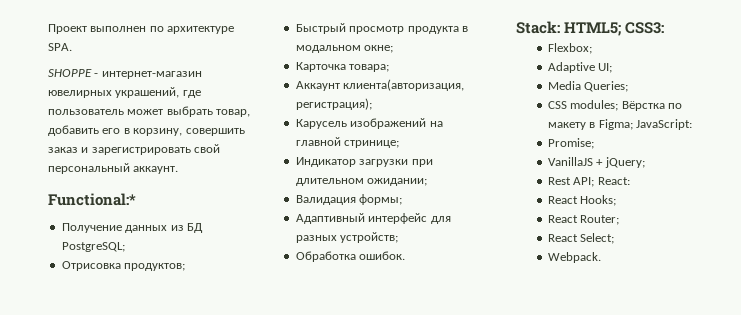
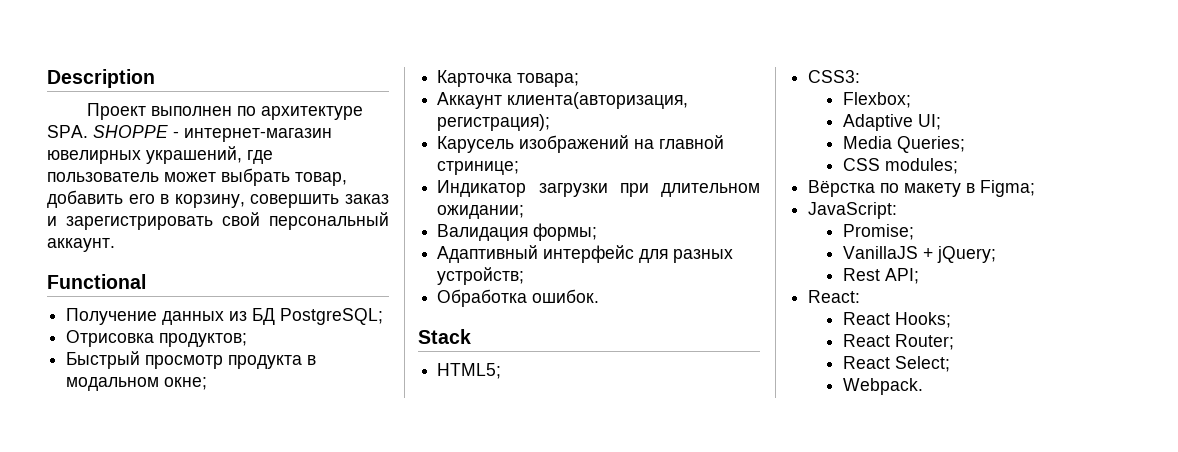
+ Description
- Проект выполнен по архитектуре SPA.
- SHOPPE - интернет-магазин ювелирных украшений, где пользователь может выбрать товар, добавить его в корзину, совершить заказ и зарегистрировать свой персональный аккаунт.
+ Проект выполнен по архитектуре SPA. SHOPPE - интернет-магазин ювелирных украшений, где пользователь может выбрать товар, добавить его в корзину, совершить заказ и зарегистрировать свой персональный аккаунт.
- Functional:*
+ Functional
- Stack: HTML5; CSS3:
+ Stack
+ HTML5;
+ CSS3:
- CSS modules; Вёрстка по макету в Figma; JavaScript:
+ CSS modules;
+ Вёрстка по макету в Figma;
+ JavaScript:
- Rest API; React:
+ Rest API;
+ React:

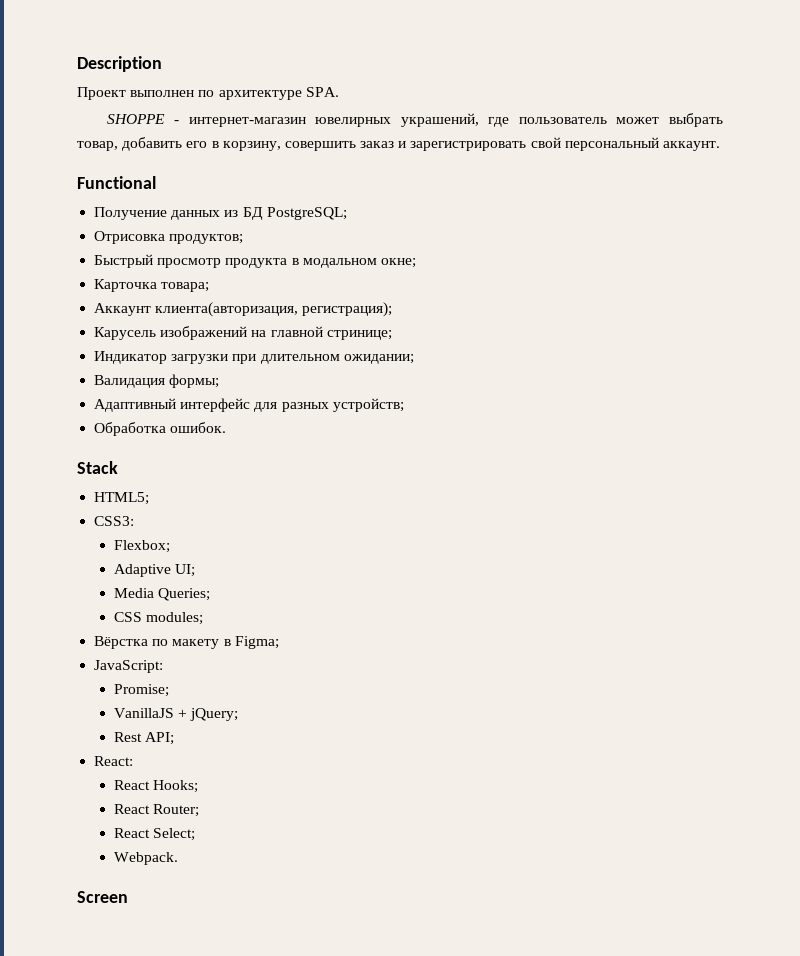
- Проект выполнен по архитектуре SPA. SHOPPE - интернет-магазин ювелирных украшений, где пользователь может выбрать товар, добавить его в корзину, совершить заказ и зарегистрировать свой персональный аккаунт.
+ Проект выполнен по архитектуре SPA.
+ SHOPPE - интернет-магазин ювелирных украшений, где пользователь может выбрать товар, добавить его в корзину, совершить заказ и зарегистрировать свой персональный аккаунт.
+ Screen

